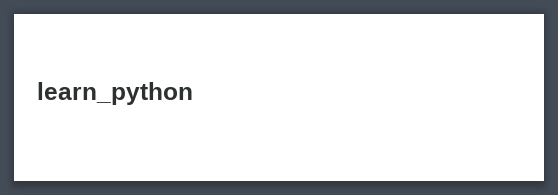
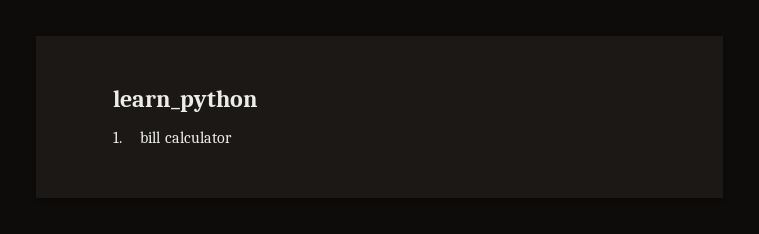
+ 1. bill calculator

